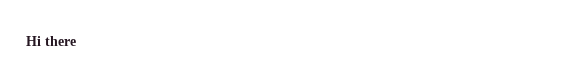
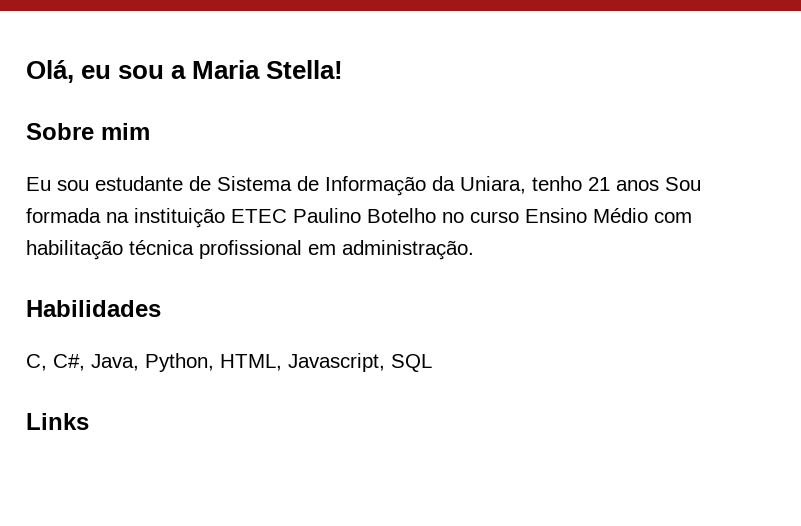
- Hi there
+ Olá, eu sou a Maria Stella!
+ Sobre mim
+ Eu sou estudante de Sistema de Informação da Uniara, tenho 21 anos Sou formada na instituição ETEC Paulino Botelho no curso Ensino Médio com habilitação técnica profissional em administração.
+ Habilidades
+ C, C#, Java, Python, HTML, Javascript, SQL
+ Links

